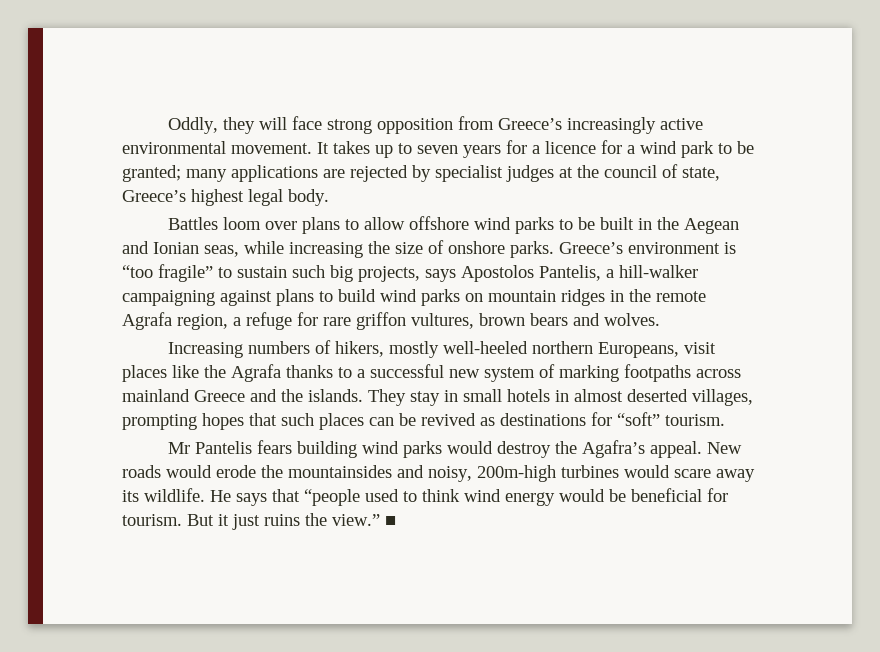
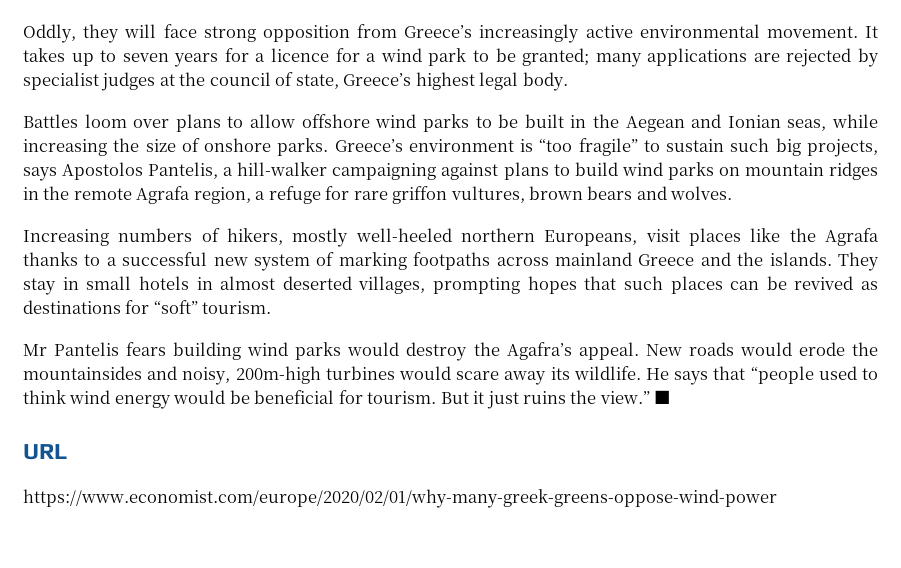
+ URL
+ https://www.economist.com/europe/2020/02/01/why-many-greek-greens-oppose-wind-power

